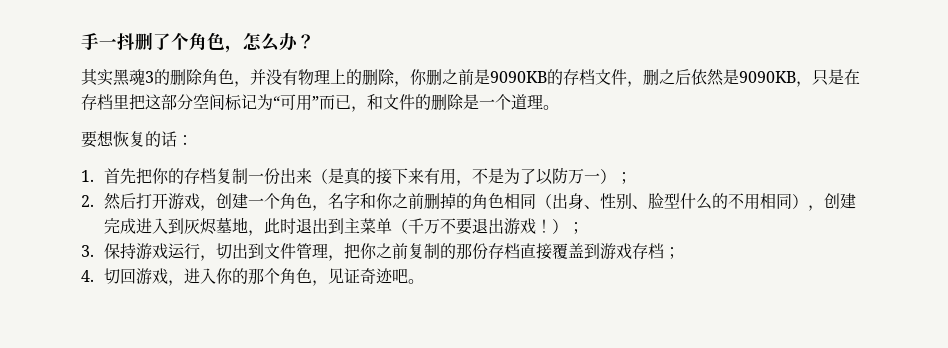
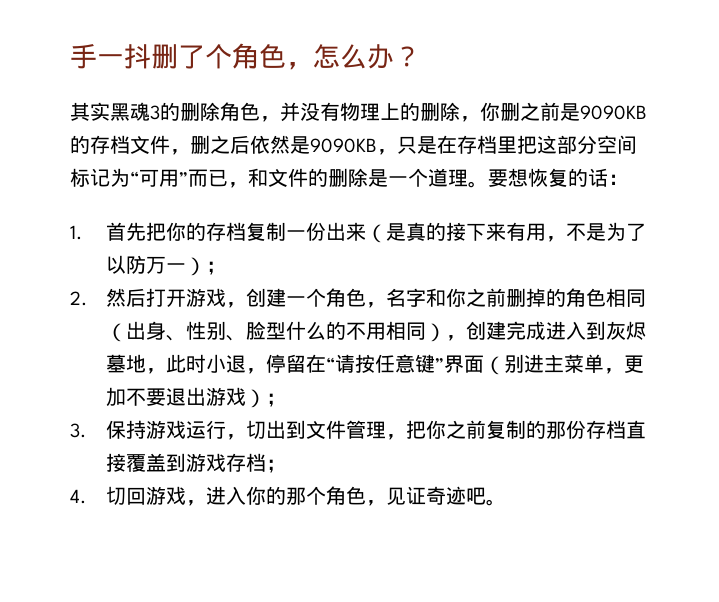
- 其实黑魂3的删除角色，并没有物理上的删除，你删之前是9090KB的存档文件，删之后依然是9090KB，只是在存档里把这部分空间标记为“可用”而已，和文件的删除是一个道理。
- 要想恢复的话：
+ 其实黑魂3的删除角色，并没有物理上的删除，你删之前是9090KB的存档文件，删之后依然是9090KB，只是在存档里把这部分空间标记为“可用”而已，和文件的删除是一个道理。要想恢复的话：
- 2.然后打开游戏，创建一个角色，名字和你之前删掉的角色相同（出身、性别、脸型什么的不用相同），创建完成进入到灰烬墓地，此时退出到主菜单（千万不要退出游戏！）；
+ 2.然后打开游戏，创建一个角色，名字和你之前删掉的角色相同（出身、性别、脸型什么的不用相同），创建完成进入到灰烬墓地，此时小退，停留在“请按任意键”界面（别进主菜单，更加不要退出游戏）；

